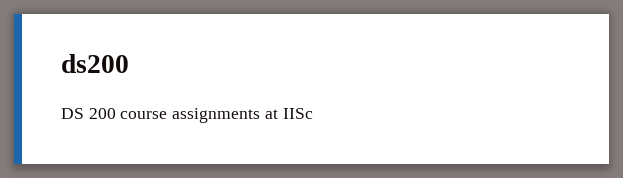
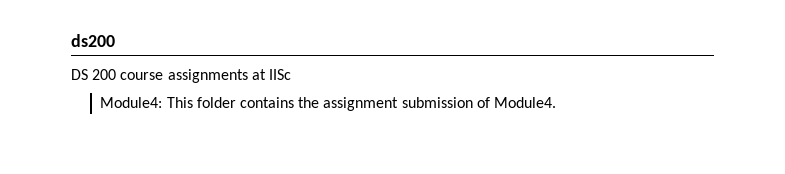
+ Module4: This folder contains the assignment submission of Module4.

